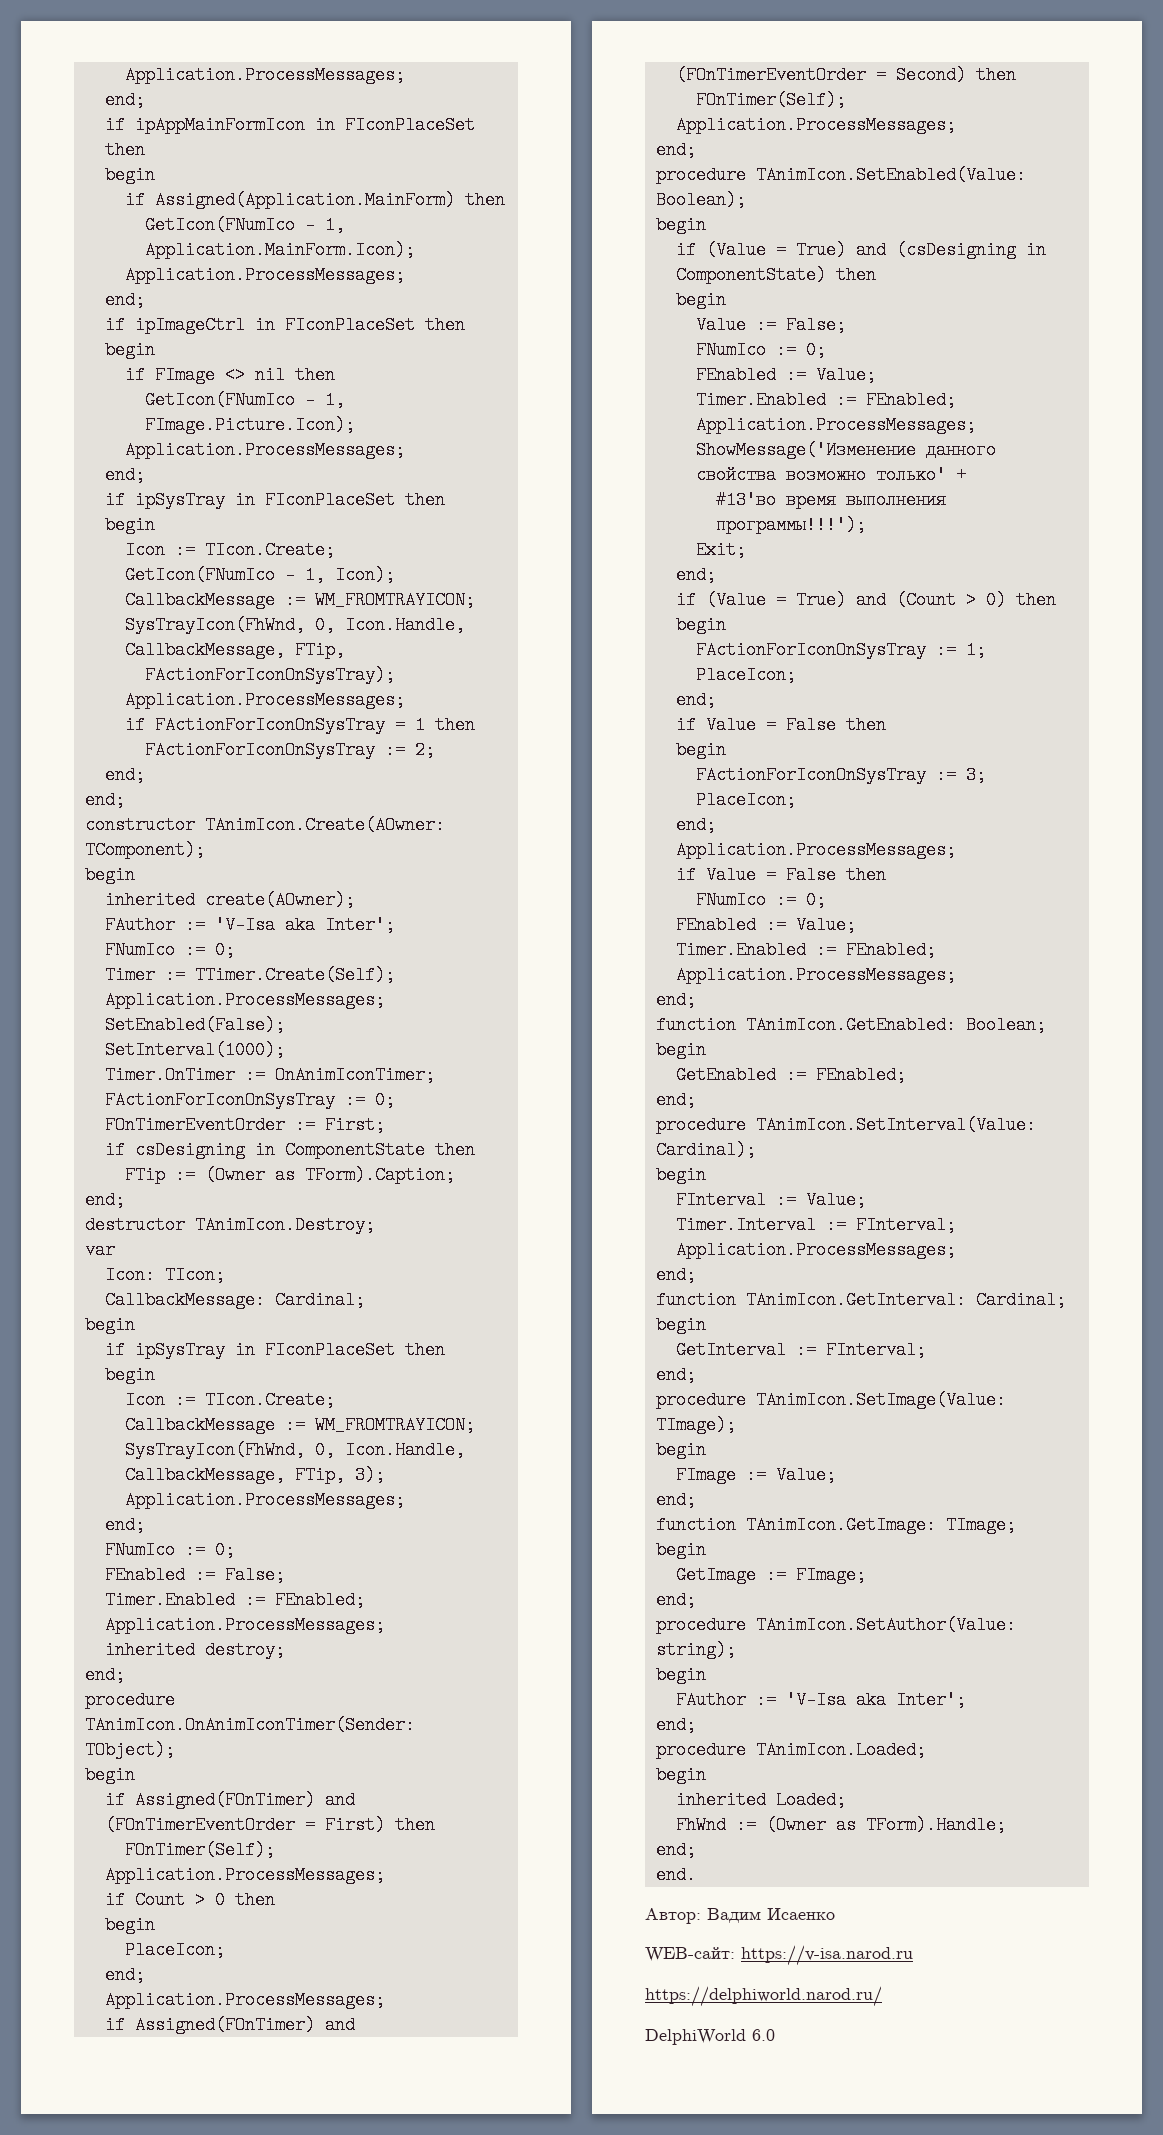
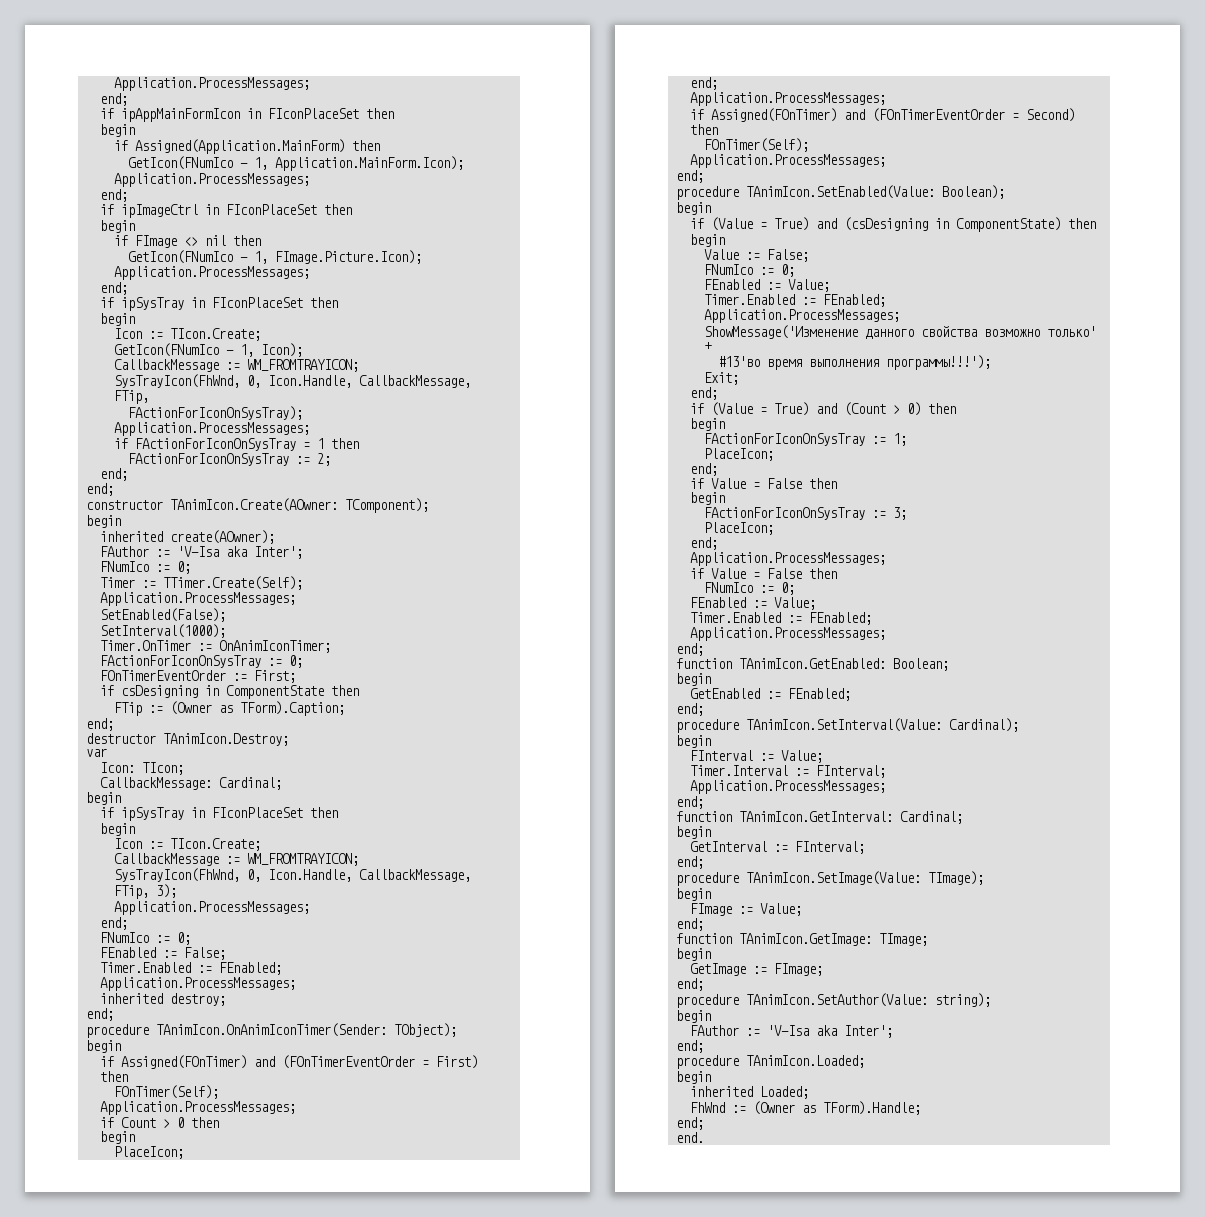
- Автор: Вадим Исаенко
- WEB-сайт: https://v-isa.narod.ru
- https://delphiworld.narod.ru/
- DelphiWorld 6.0

